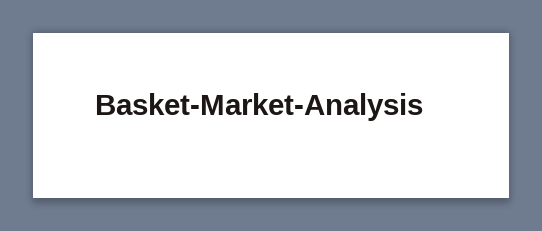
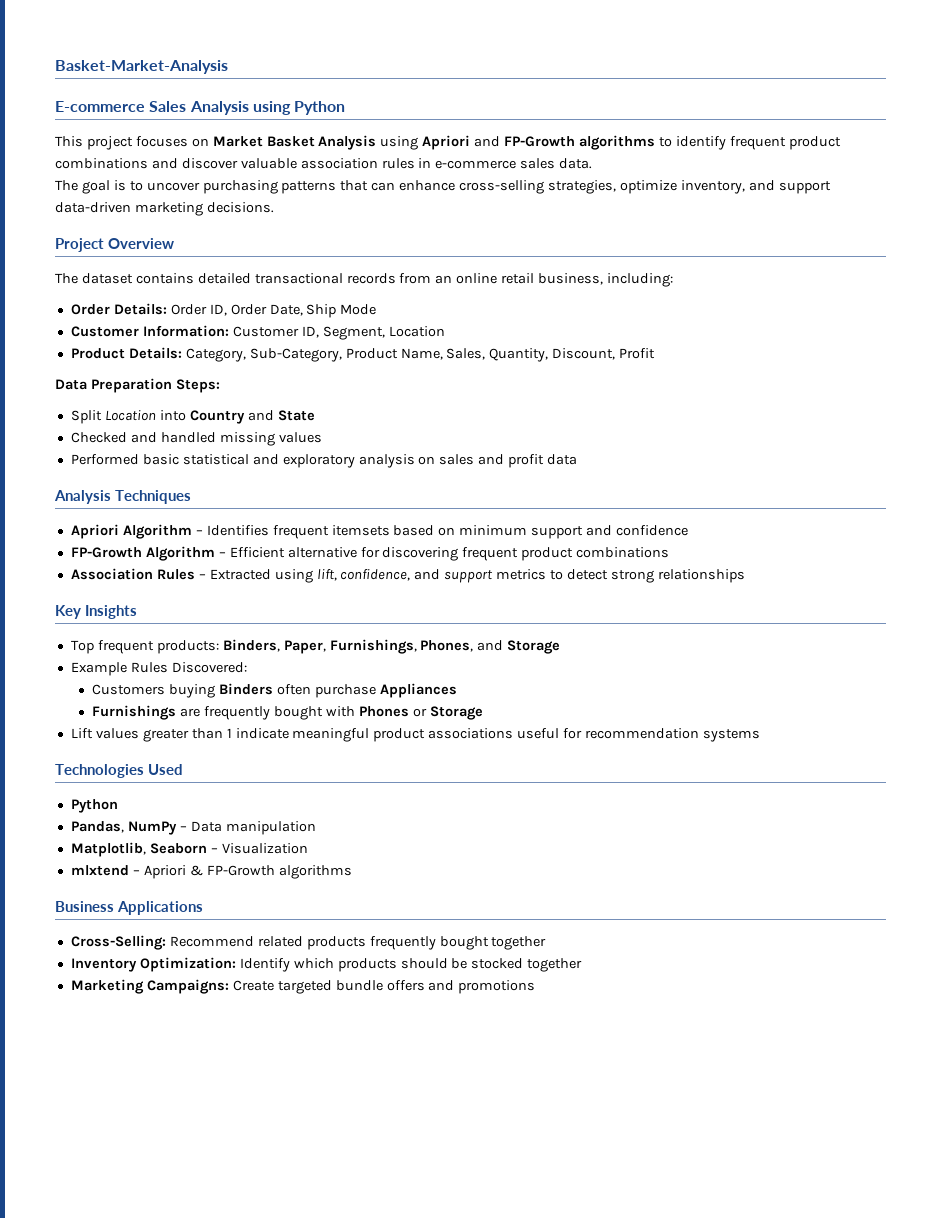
+ E-commerce Sales Analysis using Python
+ This project focuses on Market Basket Analysis using Apriori and FP-Growth algorithms to identify frequent product combinations and discover valuable association rules in e-commerce sales data.
+ The goal is to uncover purchasing patterns that can enhance cross-selling strategies, optimize inventory, and support data-driven marketing decisions.
+ Project Overview
+ The dataset contains detailed transactional records from an online retail business, including:
+ Order Details: Order ID, Order Date, Ship Mode
+ Customer Information: Customer ID, Segment, Location
+ Product Details: Category, Sub-Category, Product Name, Sales, Quantity, Discount, Profit
+ Data Preparation Steps:
+ Split Location into Country and State
+ Checked and handled missing values
+ Performed basic statistical and exploratory analysis on sales and profit data
+ Analysis Techniques
+ Apriori Algorithm – Identifies frequent itemsets based on minimum support and confidence
+ FP-Growth Algorithm – Efficient alternative for discovering frequent product combinations
+ Association Rules – Extracted using lift, confidence, and support metrics to detect strong relationships
+ Key Insights
+ Top frequent products: Binders, Paper, Furnishings, Phones, and Storage
+ Example Rules Discovered:
+ Customers buying Binders often purchase Appliances
+ Furnishings are frequently bought with Phones or Storage
+ Lift values greater than 1 indicate meaningful product associations useful for recommendation systems
+ Technologies Used
+ Python
+ Pandas, NumPy – Data manipulation
+ Matplotlib, Seaborn – Visualization
+ mlxtend – Apriori & FP-Growth algorithms
+ Business Applications
+ Cross-Selling: Recommend related products frequently bought together
+ Inventory Optimization: Identify which products should be stocked together
+ Marketing Campaigns: Create targeted bundle offers and promotions

